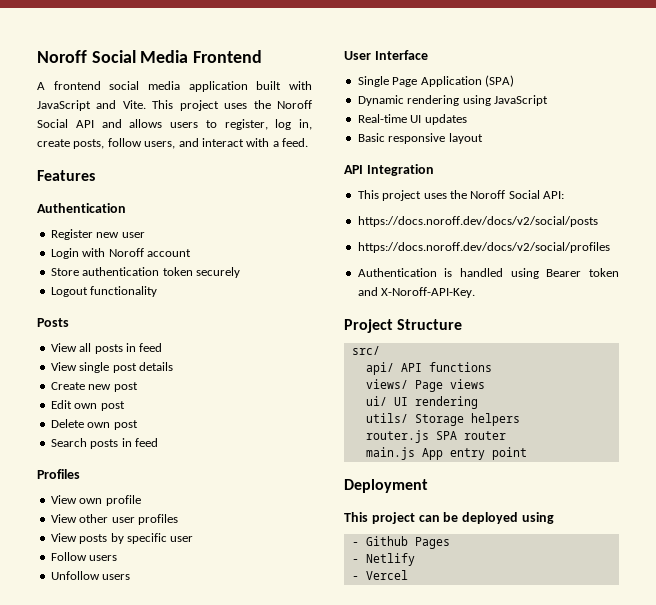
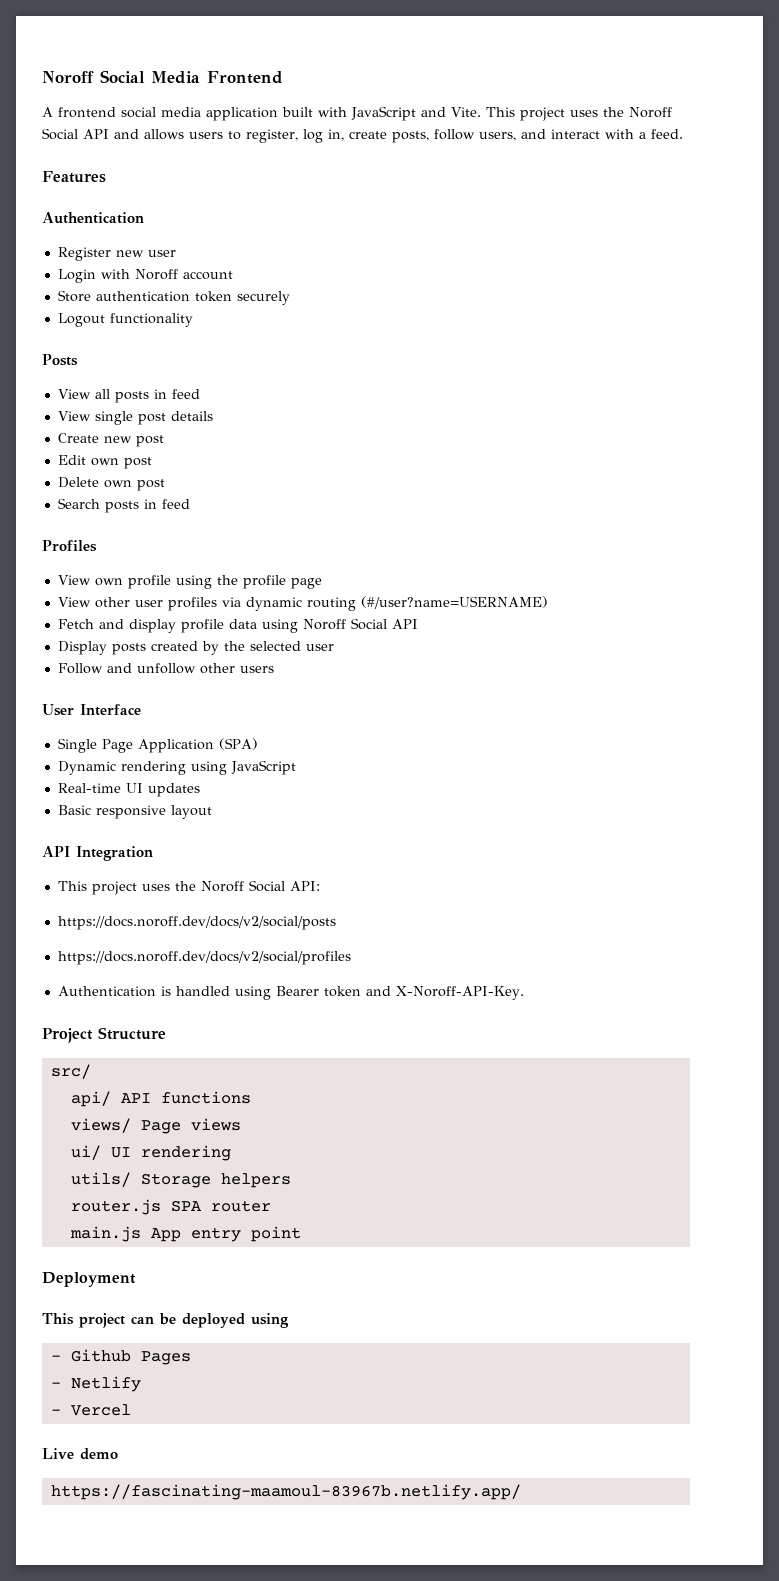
- View own profile
+ View own profile using the profile page
- View other user profiles
- View posts by specific user
+ View other user profiles via dynamic routing (#/user?name=USERNAME)
+ Fetch and display profile data using Noroff Social API
+ Display posts created by the selected user
- Follow users
- Unfollow users
+ Follow and unfollow other users
+ Live demo
+ https://fascinating-maamoul-83967b.netlify.app/

